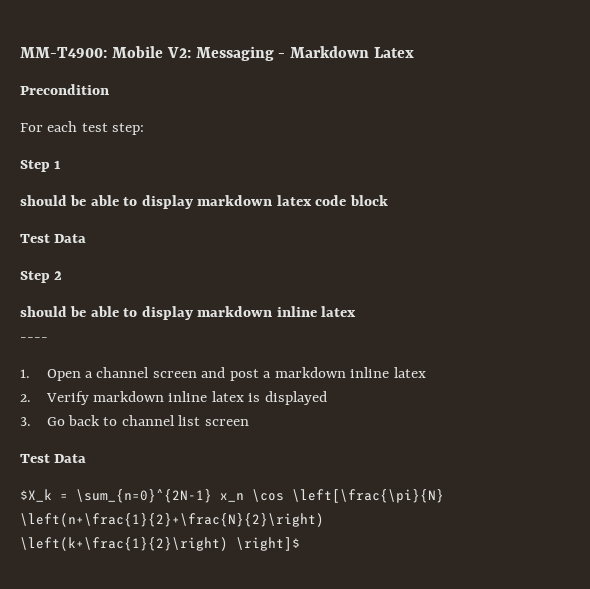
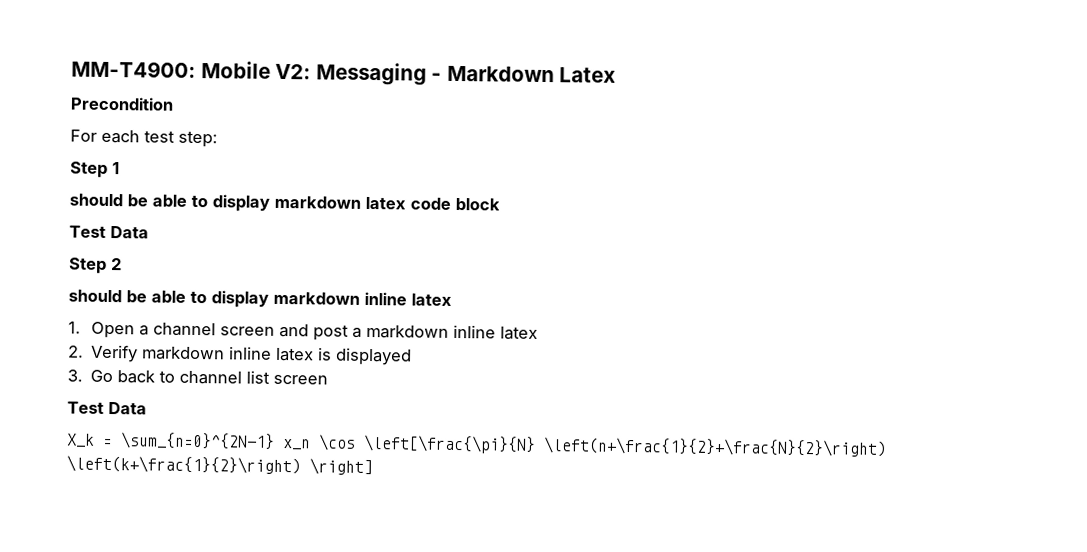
- ----
- $X_k = \sum_{n=0}^{2N-1} x_n \cos \left[\frac{\pi}{N} \left(n+\frac{1}{2}+\frac{N}{2}\right) \left(k+\frac{1}{2}\right) \right]$
+ X_k = \sum_{n=0}^{2N-1} x_n \cos \left[\frac{\pi}{N} \left(n+\frac{1}{2}+\frac{N}{2}\right) \left(k+\frac{1}{2}\right) \right]

